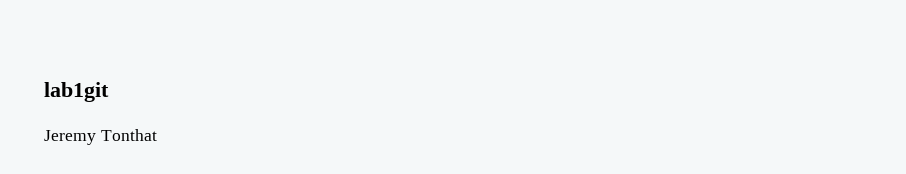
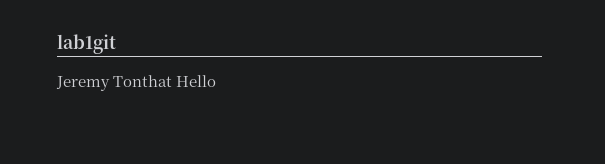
- Jeremy Tonthat
+ Jeremy Tonthat Hello

